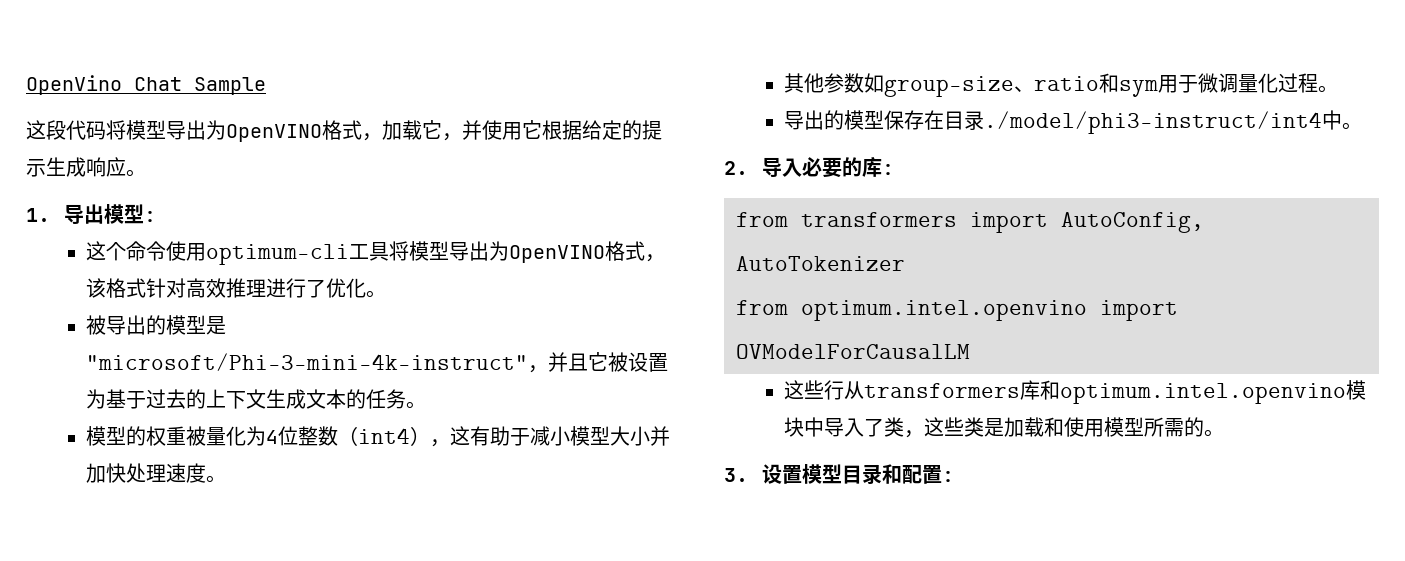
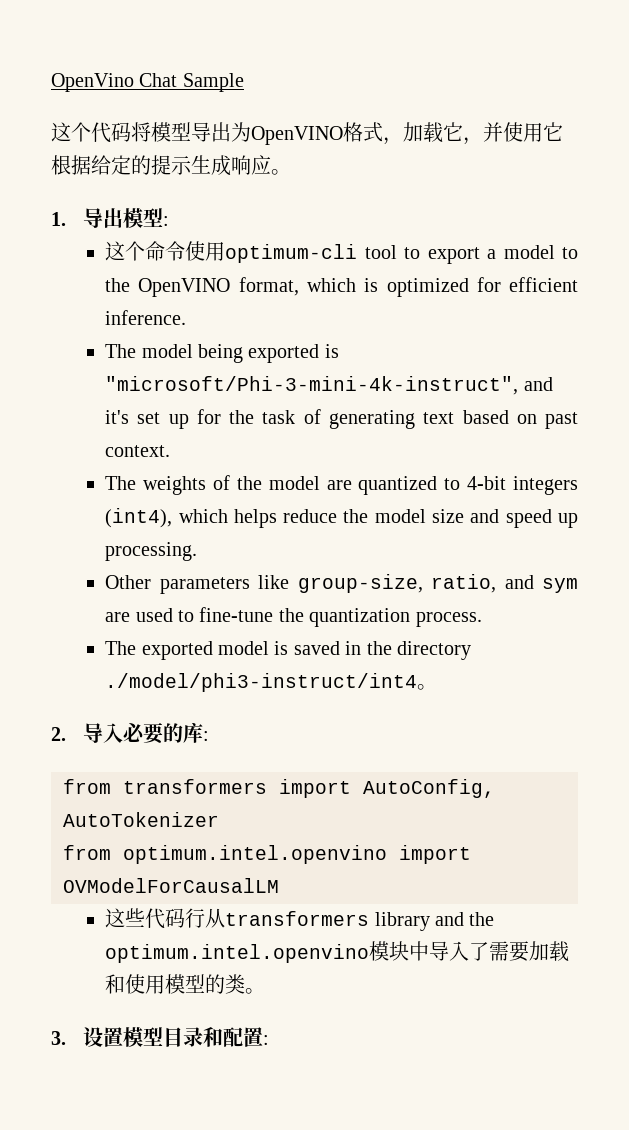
- 这段代码将模型导出为OpenVINO格式，加载它，并使用它根据给定的提示生成响应。
+ 这个代码将模型导出为OpenVINO格式，加载它，并使用它根据给定的提示生成响应。
- 这个命令使用optimum-cli工具将模型导出为OpenVINO格式，该格式针对高效推理进行了优化。
- 被导出的模型是"microsoft/Phi-3-mini-4k-instruct"，并且它被设置为基于过去的上下文生成文本的任务。
- 模型的权重被量化为4位整数（int4），这有助于减小模型大小并加快处理速度。
- 其他参数如group-size、ratio和sym用于微调量化过程。
- 导出的模型保存在目录./model/phi3-instruct/int4中。
+ 这个命令使用optimum-cli tool to export a model to the OpenVINO format, which is optimized for efficient inference.
+ The model being exported is "microsoft/Phi-3-mini-4k-instruct", and it's set up for the task of generating text based on past context.
+ The weights of the model are quantized to 4-bit integers (int4), which helps reduce the model size and speed up processing.
+ Other parameters like group-size, ratio, and sym are used to fine-tune the quantization process.
+ The exported model is saved in the directory ./model/phi3-instruct/int4。
- 这些行从transformers库和optimum.intel.openvino模块中导入了类，这些类是加载和使用模型所需的。
+ 这些代码行从transformers library and the optimum.intel.openvino模块中导入了需要加载和使用模型的类。

